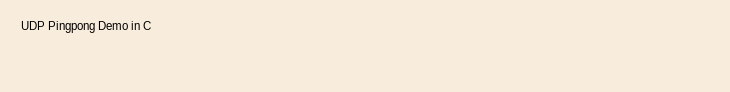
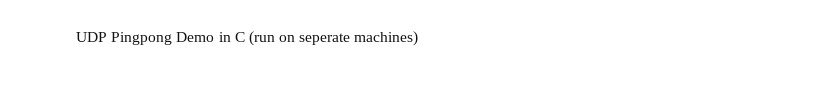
- UDP Pingpong Demo in C
+ UDP Pingpong Demo in C (run on seperate machines)

